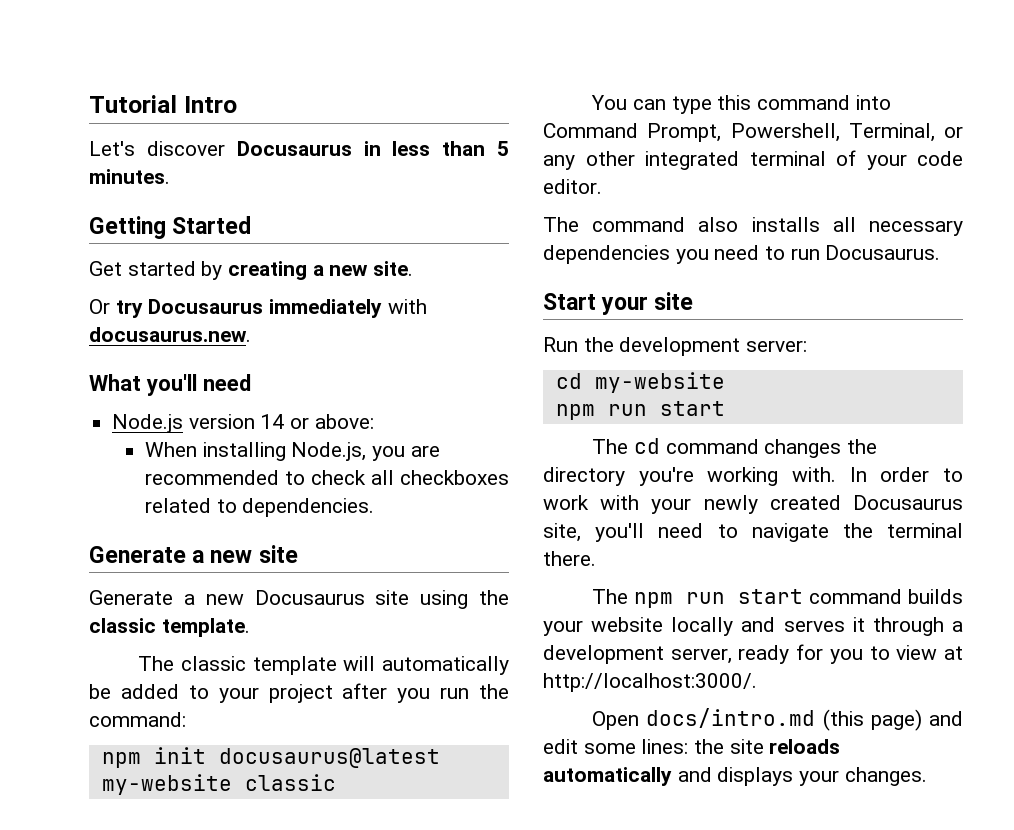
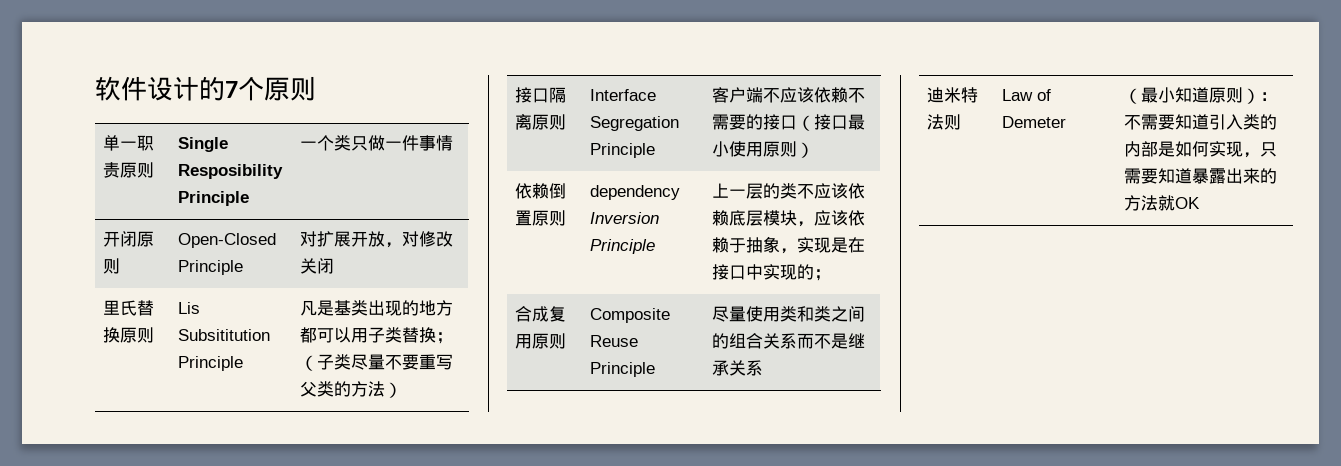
- Tutorial Intro
- Let's discover Docusaurus in less than 5 minutes.
- Getting Started
- Get started by creating a new site.
- Or try Docusaurus immediately with docusaurus.new.
- What you'll need
- Node.js version 14 or above:
- When installing Node.js, you are recommended to check all checkboxes related to dependencies.
- Generate a new site
- Generate a new Docusaurus site using the classic template.
- The classic template will automatically be added to your project after you run the command:
- npm init docusaurus@latest my-website classic
- You can type this command into Command Prompt, Powershell, Terminal, or any other integrated terminal of your code editor.
- The command also installs all necessary dependencies you need to run Docusaurus.
- Start your site
- Run the development server:
- cd my-website
- npm run start
- The cd command changes the directory you're working with. In order to work with your newly created Docusaurus site, you'll need to navigate the terminal there.
- The npm run start command builds your website locally and serves it through a development server, ready for you to view at http://localhost:3000/.
- Open docs/intro.md (this page) and edit some lines: the site reloads automatically and displays your changes.
+ 软件设计的7个原则
+ 单一职责原则 | Single Resposibility Principle | 一个类只做一件事情
+ 开闭原则 | Open-Closed Principle | 对扩展开放，对修改关闭
+ 里氏替换原则 | Lis Subsititution Principle | 凡是基类出现的地方都可以用子类替换；（子类尽量不要重写父类的方法）
+ 接口隔离原则 | Interface Segregation Principle | 客户端不应该依赖不需要的接口（接口最小使用原则）
+ 依赖倒置原则 | dependency Inversion Principle | 上一层的类不应该依赖底层模块，应该依赖于抽象，实现是在接口中实现的；
+ 合成复用原则 | Composite Reuse Principle | 尽量使用类和类之间的组合关系而不是继承关系
+ 迪米特法则 | Law of Demeter | （最小知道原则）：不需要知道引入类的内部是如何实现，只需要知道暴露出来的方法就OK

